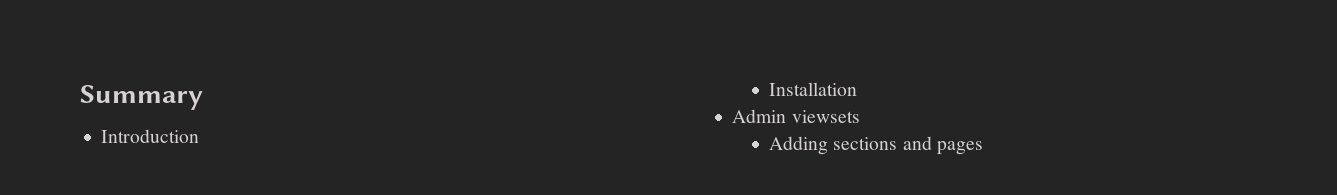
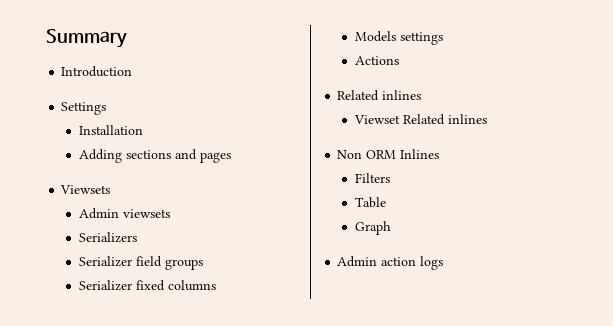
+ Settings
- Admin viewsets
+ Viewsets
+ Admin viewsets
+ Serializers
+ Serializer field groups
+ Serializer fixed columns
+ Models settings
+ Actions
+ Related inlines
+ Viewset Related inlines
+ Non ORM Inlines
+ Filters
+ Table
+ Graph
+ Admin action logs

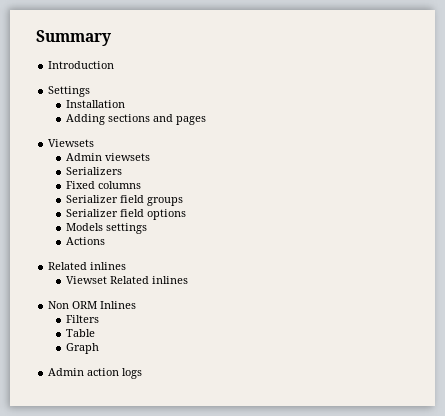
+ Fixed columns
- Serializer fixed columns
+ Serializer field options

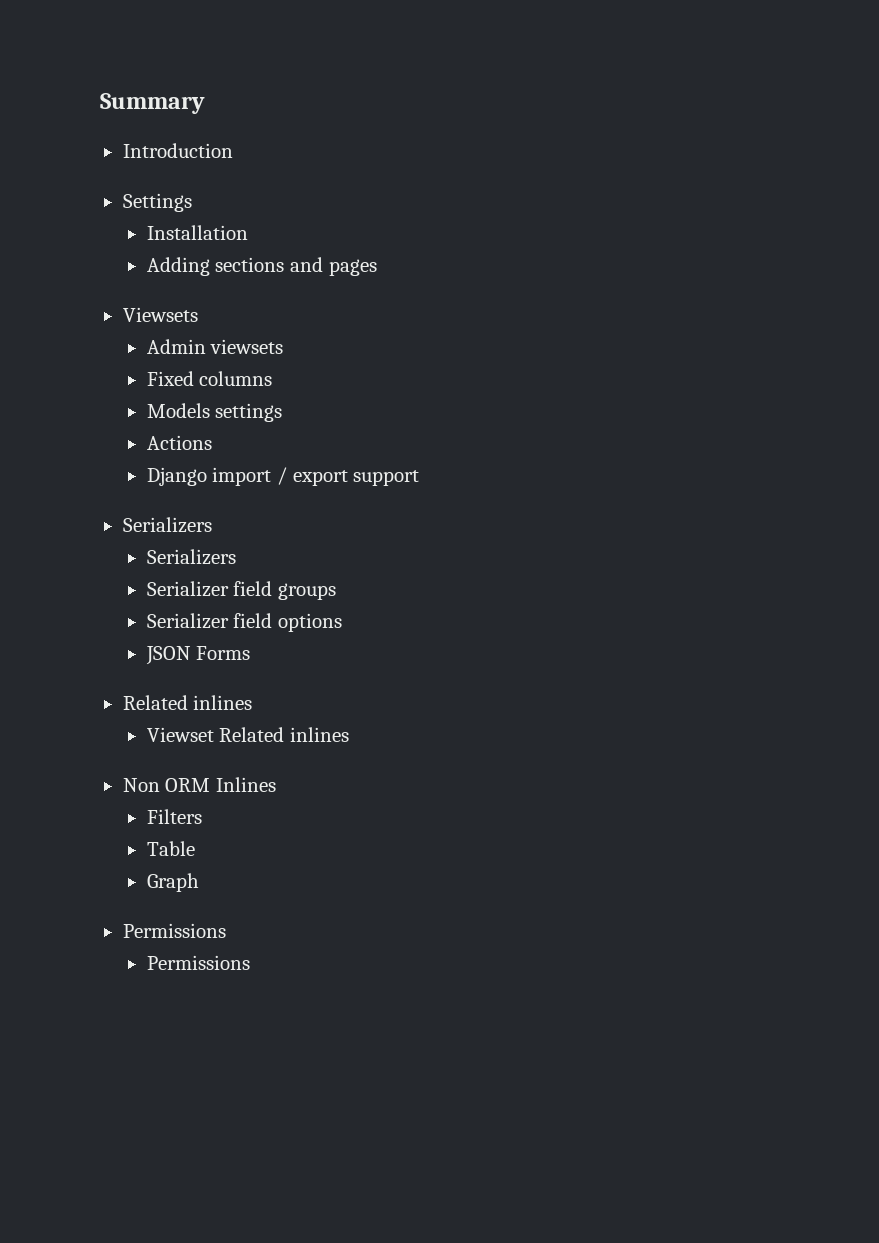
+ Fixed columns
+ Models settings
+ Actions
+ Django import / export support
  Serializers
- Fixed columns
+ Serializers
- Models settings
- Actions
+ JSON Forms
  Graph
- Admin action logs
+ Permissions
+ Permissions

